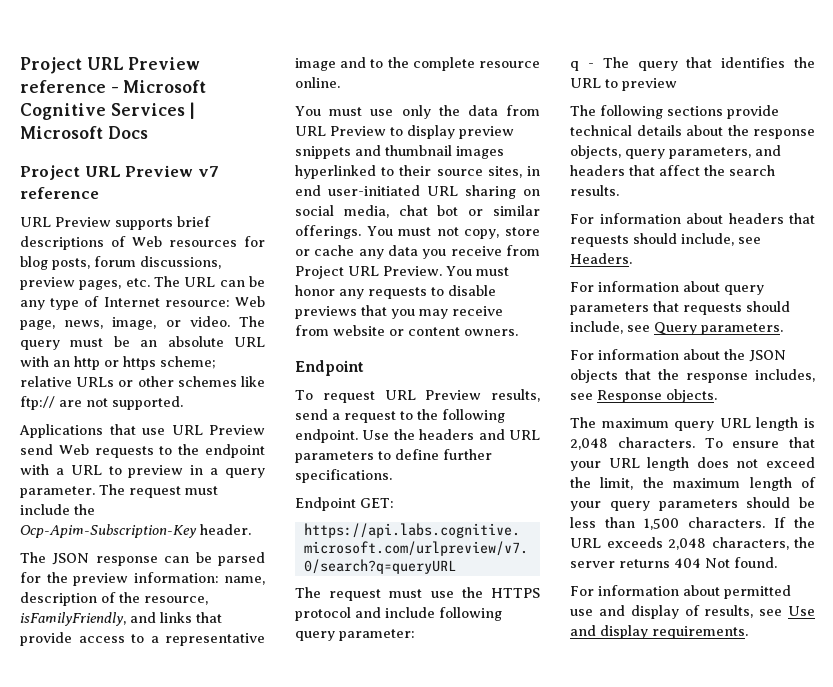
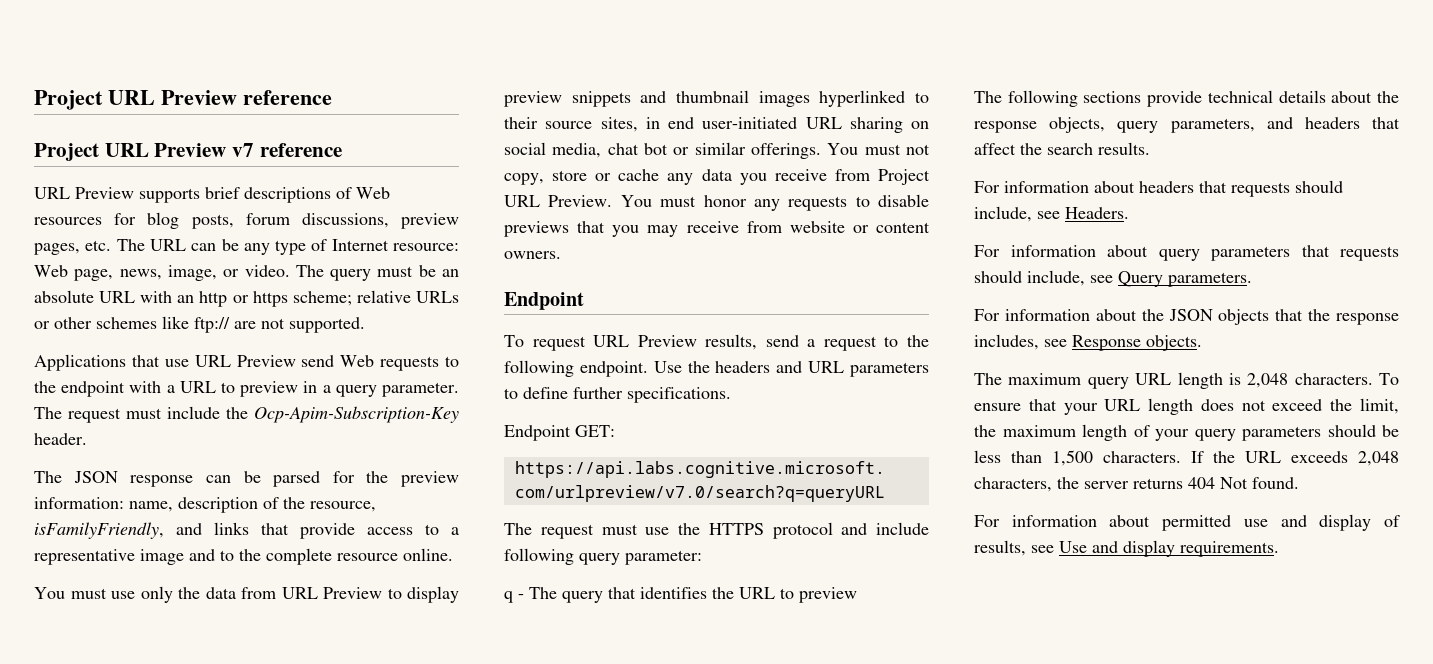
- Project URL Preview reference - Microsoft Cognitive Services | Microsoft Docs
+ Project URL Preview reference

